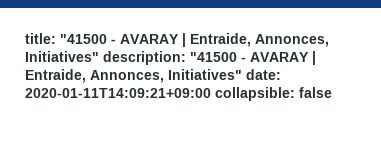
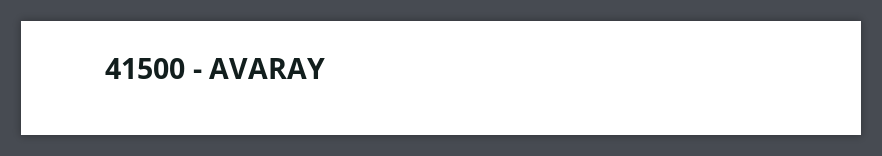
- title: "41500 - AVARAY | Entraide, Annonces, Initiatives" description: "41500 - AVARAY | Entraide, Annonces, Initiatives" date: 2020-01-11T14:09:21+09:00 collapsible: false
+ 41500 - AVARAY

